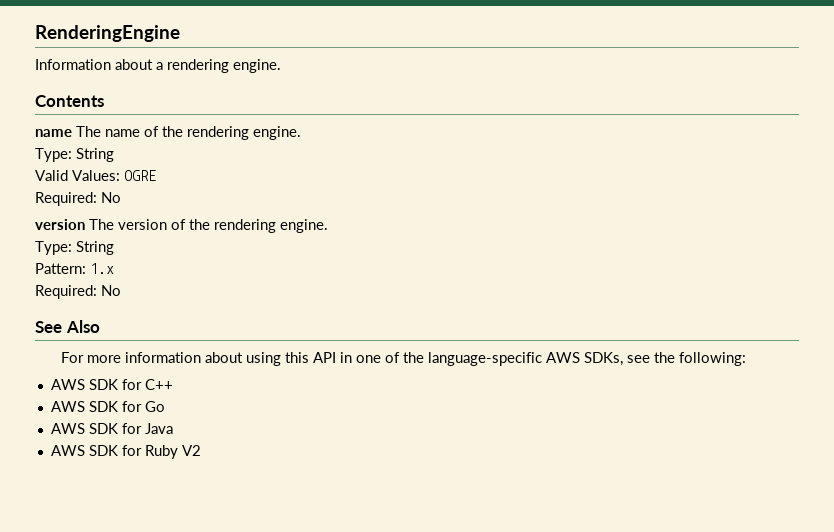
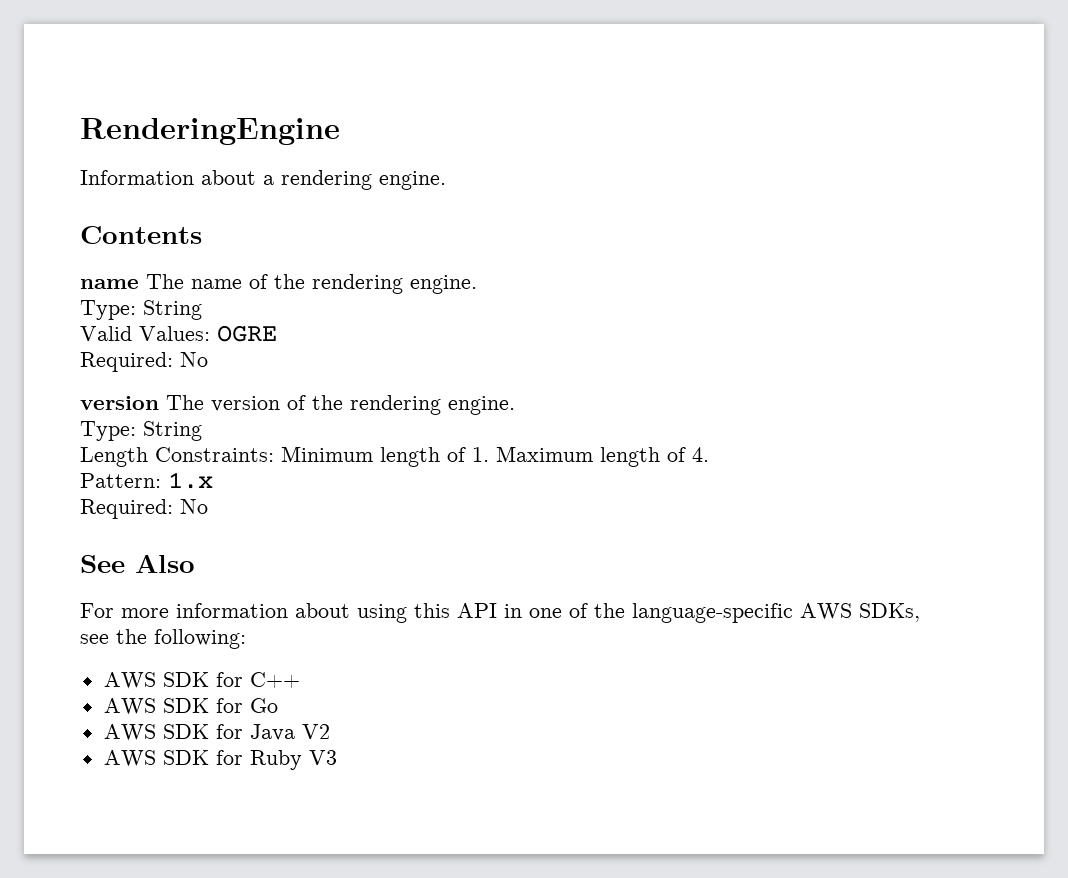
+ Length Constraints: Minimum length of 1. Maximum length of 4.
- AWS SDK for Java
+ AWS SDK for Java V2
- AWS SDK for Ruby V2
+ AWS SDK for Ruby V3

